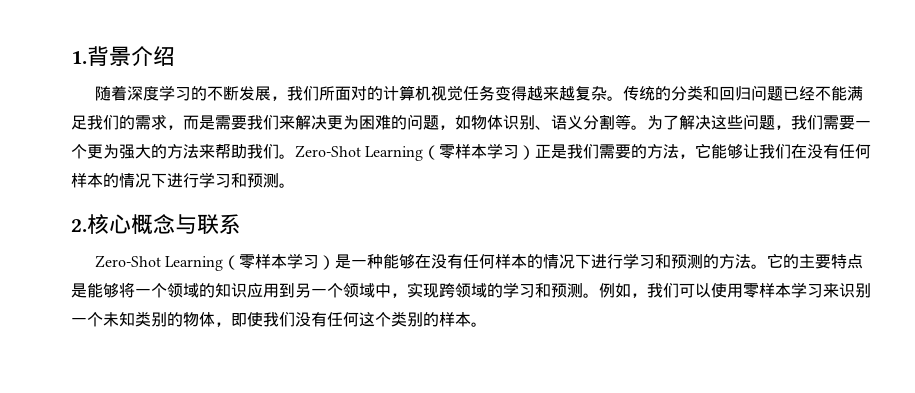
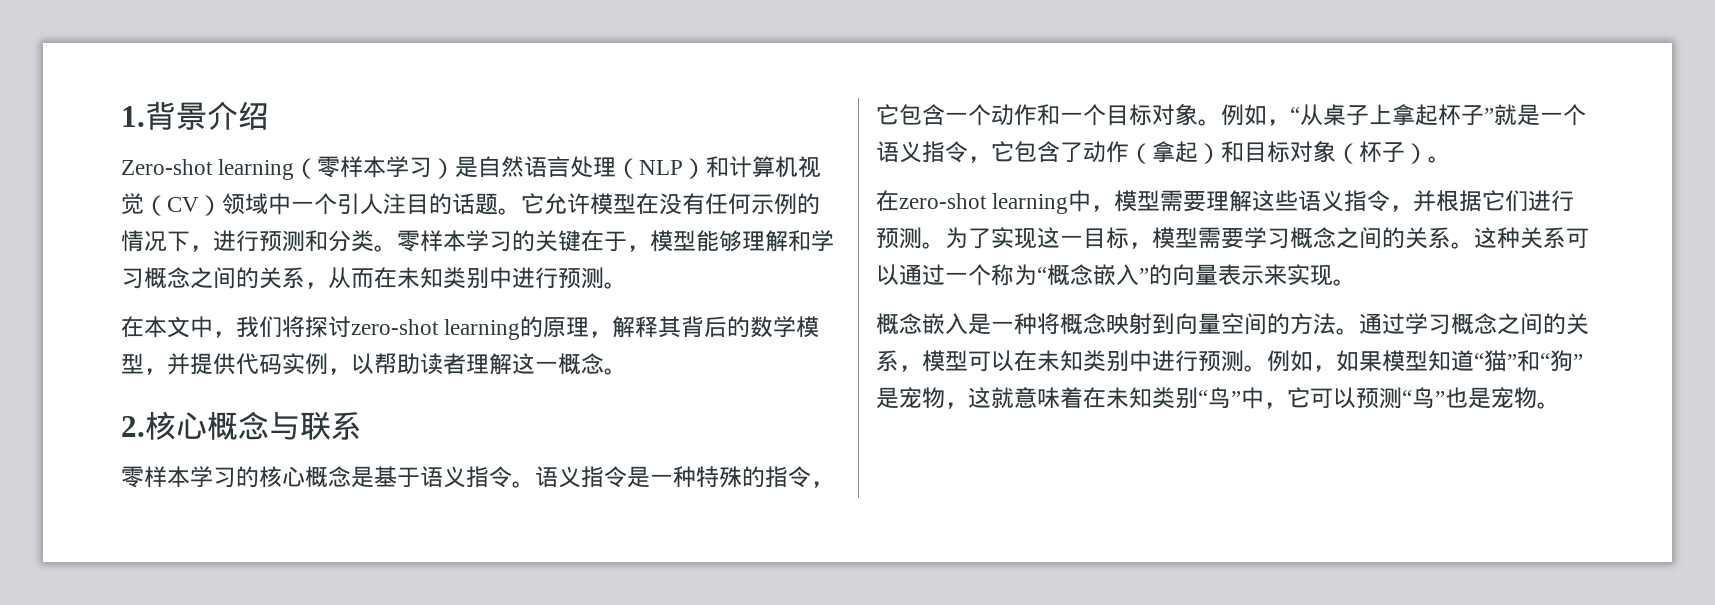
- 随着深度学习的不断发展，我们所面对的计算机视觉任务变得越来越复杂。传统的分类和回归问题已经不能满足我们的需求，而是需要我们来解决更为困难的问题，如物体识别、语义分割等。为了解决这些问题，我们需要一个更为强大的方法来帮助我们。Zero-Shot Learning（零样本学习）正是我们需要的方法，它能够让我们在没有任何样本的情况下进行学习和预测。
+ Zero-shot learning（零样本学习）是自然语言处理（NLP）和计算机视觉（CV）领域中一个引人注目的话题。它允许模型在没有任何示例的情况下，进行预测和分类。零样本学习的关键在于，模型能够理解和学习概念之间的关系，从而在未知类别中进行预测。
+ 在本文中，我们将探讨zero-shot learning的原理，解释其背后的数学模型，并提供代码实例，以帮助读者理解这一概念。
- Zero-Shot Learning（零样本学习）是一种能够在没有任何样本的情况下进行学习和预测的方法。它的主要特点是能够将一个领域的知识应用到另一个领域中，实现跨领域的学习和预测。例如，我们可以使用零样本学习来识别一个未知类别的物体，即使我们没有任何这个类别的样本。
+ 零样本学习的核心概念是基于语义指令。语义指令是一种特殊的指令，它包含一个动作和一个目标对象。例如，“从桌子上拿起杯子”就是一个语义指令，它包含了动作（拿起）和目标对象（杯子）。
+ 在zero-shot learning中，模型需要理解这些语义指令，并根据它们进行预测。为了实现这一目标，模型需要学习概念之间的关系。这种关系可以通过一个称为“概念嵌入”的向量表示来实现。
+ 概念嵌入是一种将概念映射到向量空间的方法。通过学习概念之间的关系，模型可以在未知类别中进行预测。例如，如果模型知道“猫”和“狗”是宠物，这就意味着在未知类别“鸟”中，它可以预测“鸟”也是宠物。

